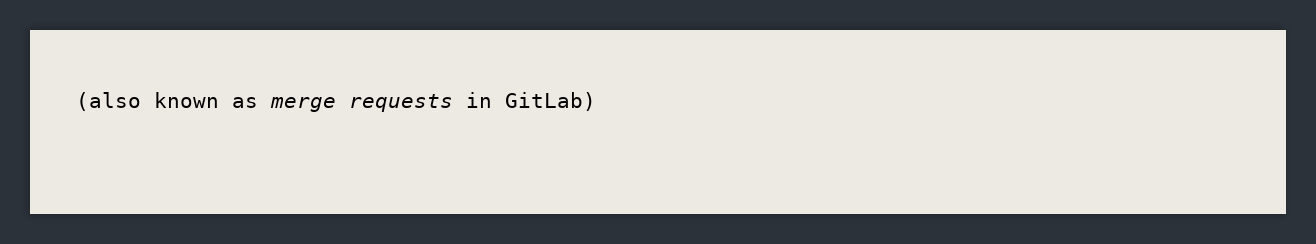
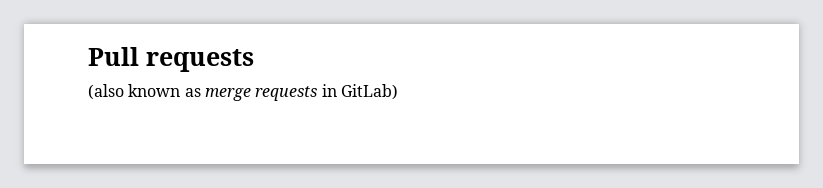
+ Pull requests

